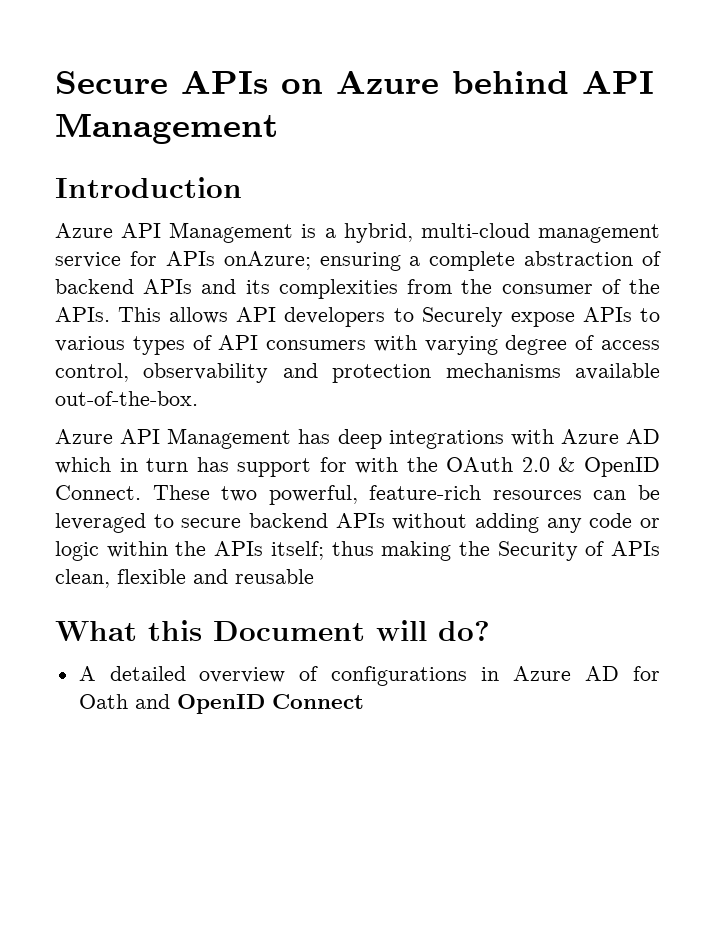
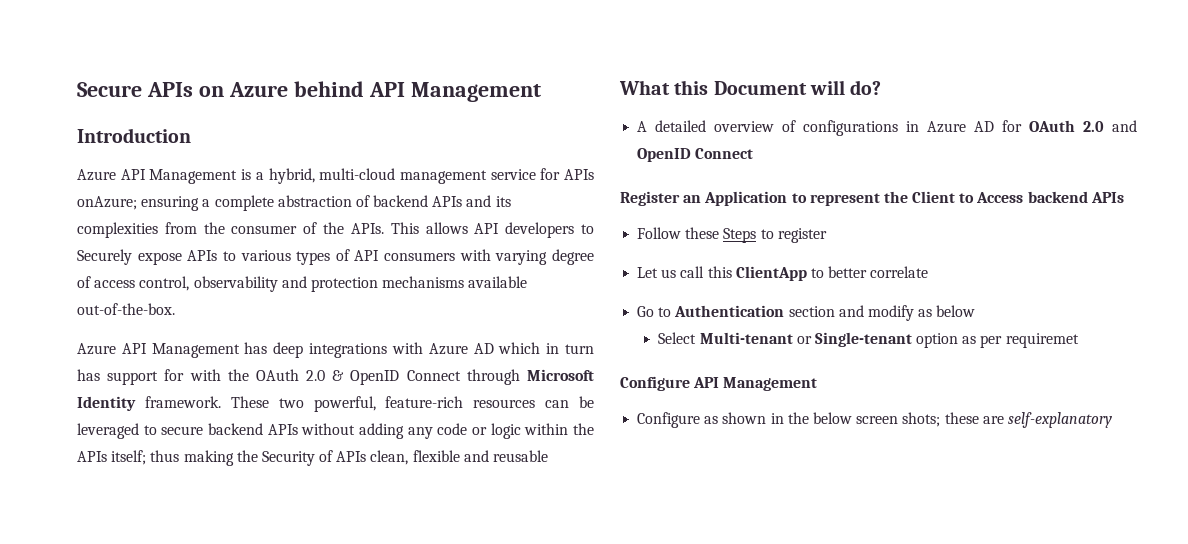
- Azure API Management has deep integrations with Azure AD which in turn has support for with the OAuth 2.0 & OpenID Connect.
+ Azure API Management has deep integrations with Azure AD which in turn has support for with the OAuth 2.0 & OpenID Connect through Microsoft Identity framework.
- A detailed overview of configurations in Azure AD for Oath and OpenID Connect
+ A detailed overview of configurations in Azure AD for OAuth 2.0 and OpenID Connect
+ Register an Application to represent the Client to Access backend APIs
+ Follow these Steps to register
+ Let us call this ClientApp to better correlate
+ Go to Authentication section and modify as below
+ Select Multi-tenant or Single-tenant option as per requiremet
+ Configure API Management
+ Configure as shown in the below screen shots; these are self-explanatory

